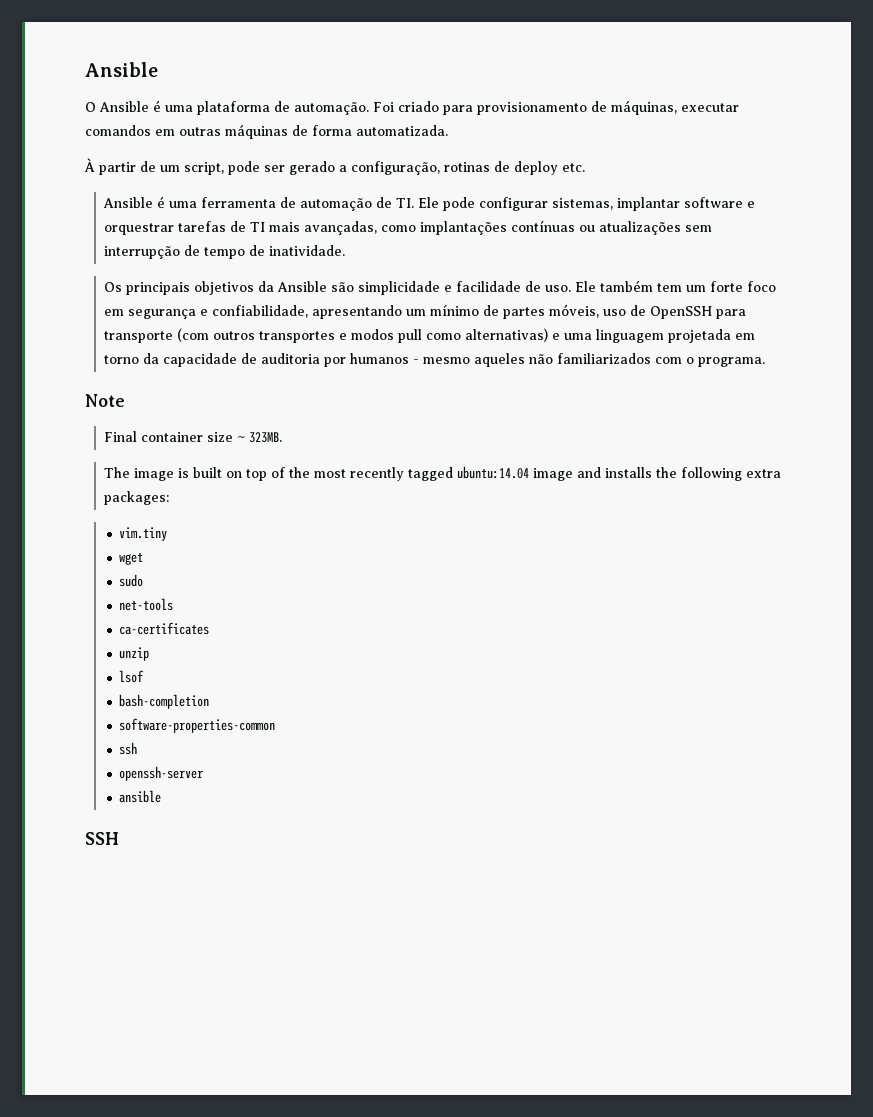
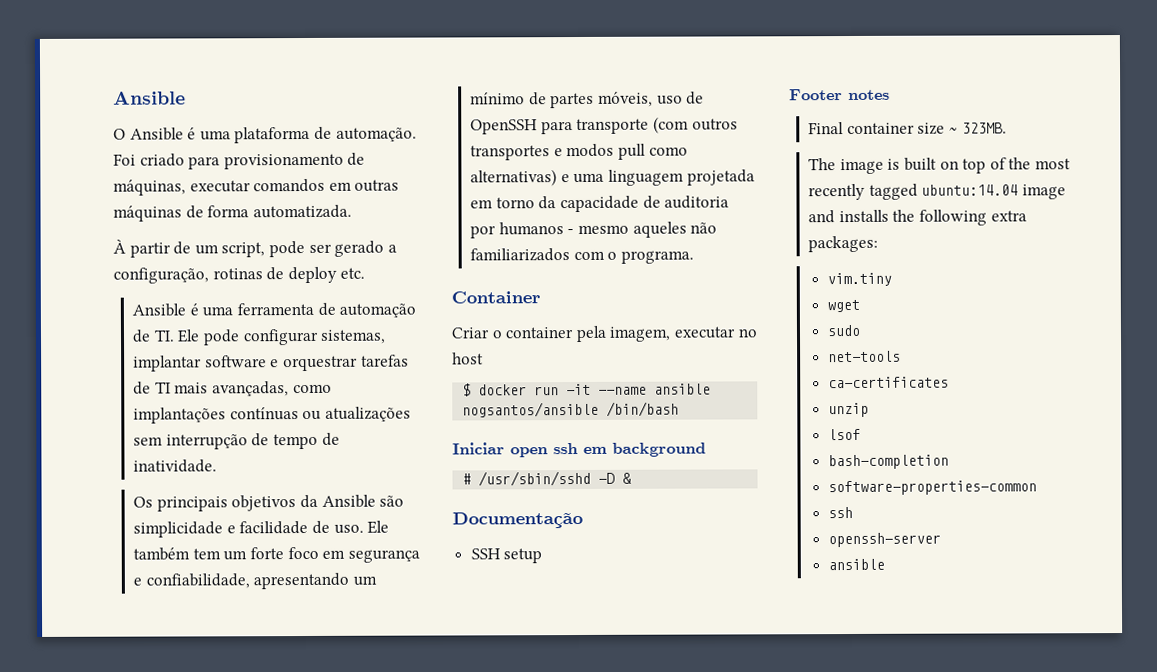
- Note
+ Container
+ Criar o container pela imagem, executar no host
+ $ docker run -it --name ansible nogsantos/ansible /bin/bash
+ Iniciar open ssh em background
+ # /usr/sbin/sshd -D &
+ Documentação
+ SSH setup
+ Footer notes
- SSH

